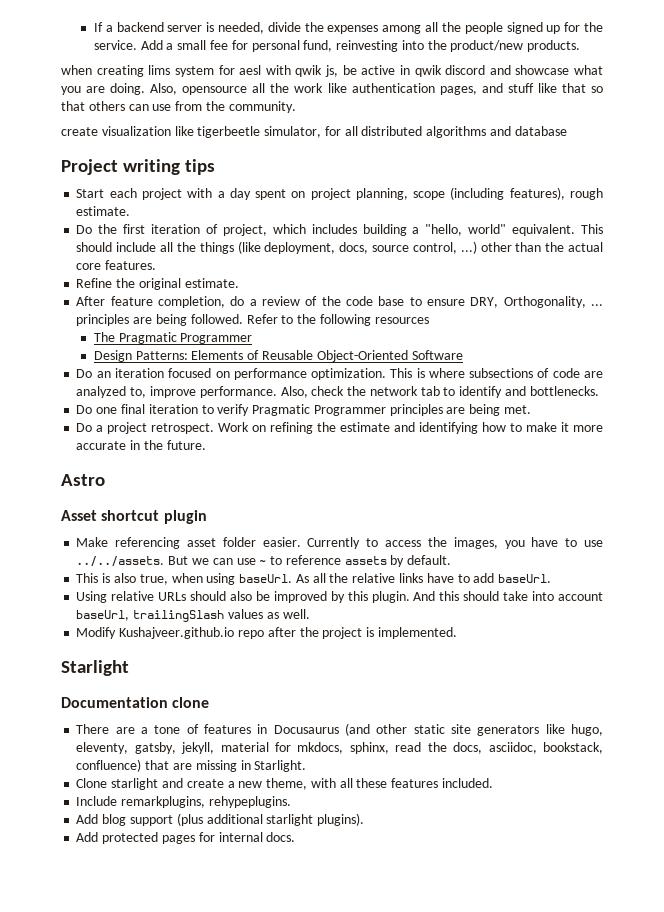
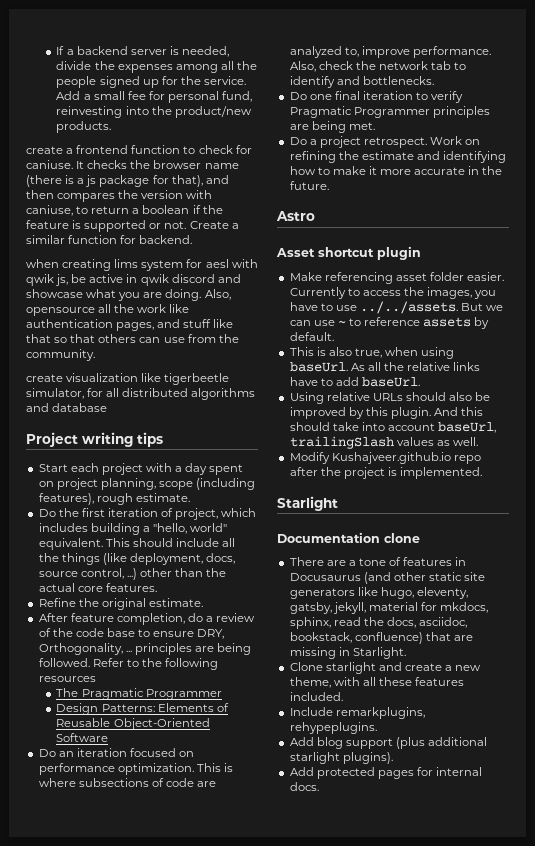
+ create a frontend function to check for caniuse. It checks the browser name (there is a js package for that), and then compares the version with caniuse, to return a boolean if the feature is supported or not. Create a similar function for backend.

